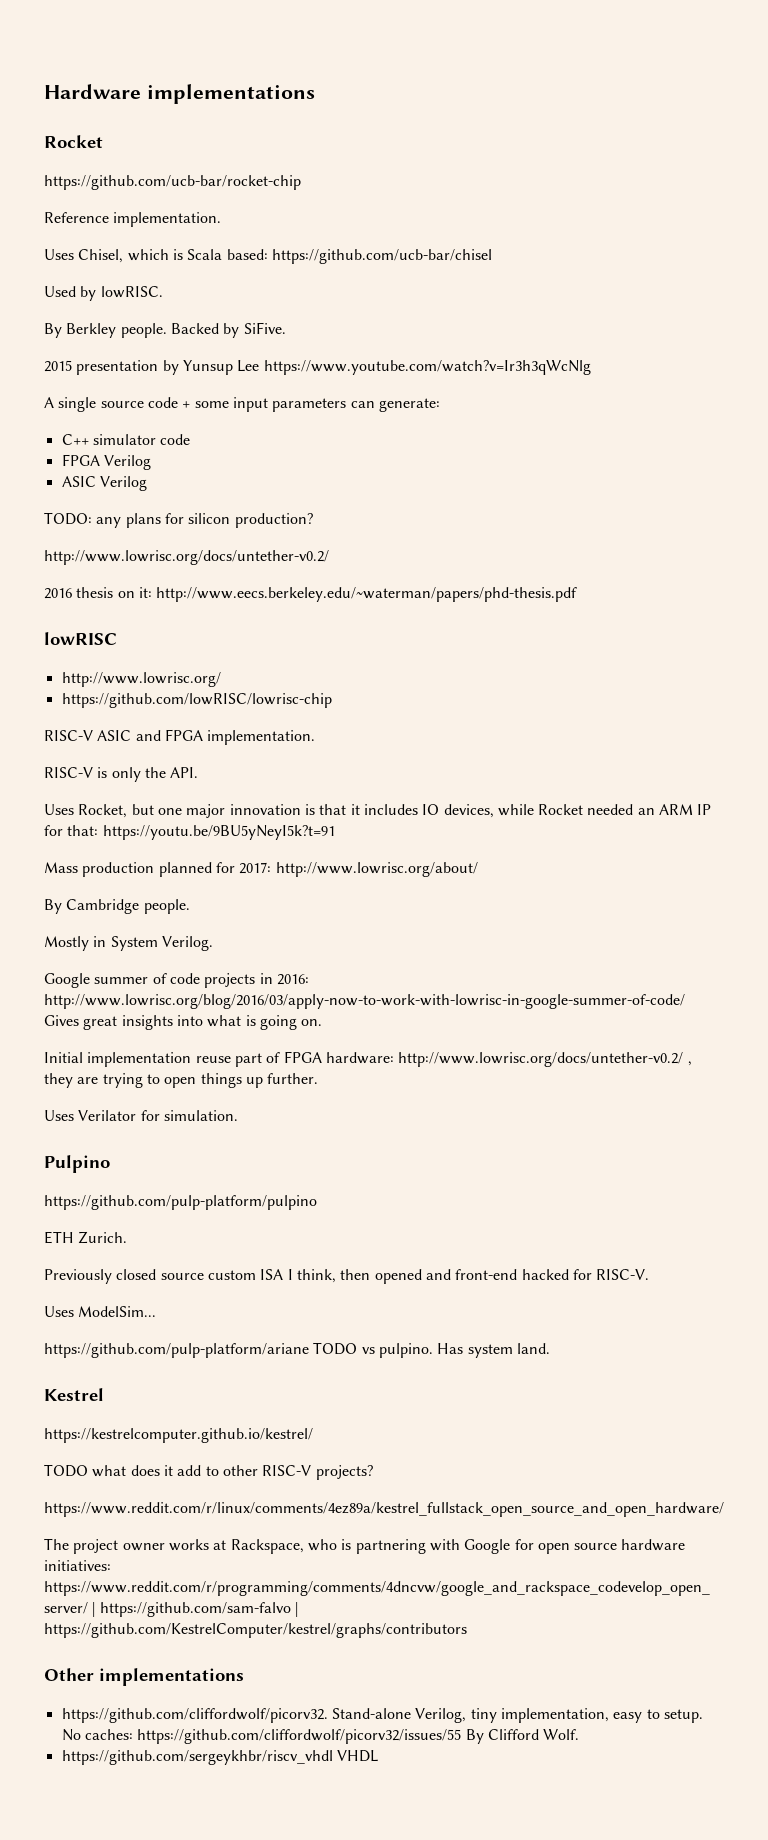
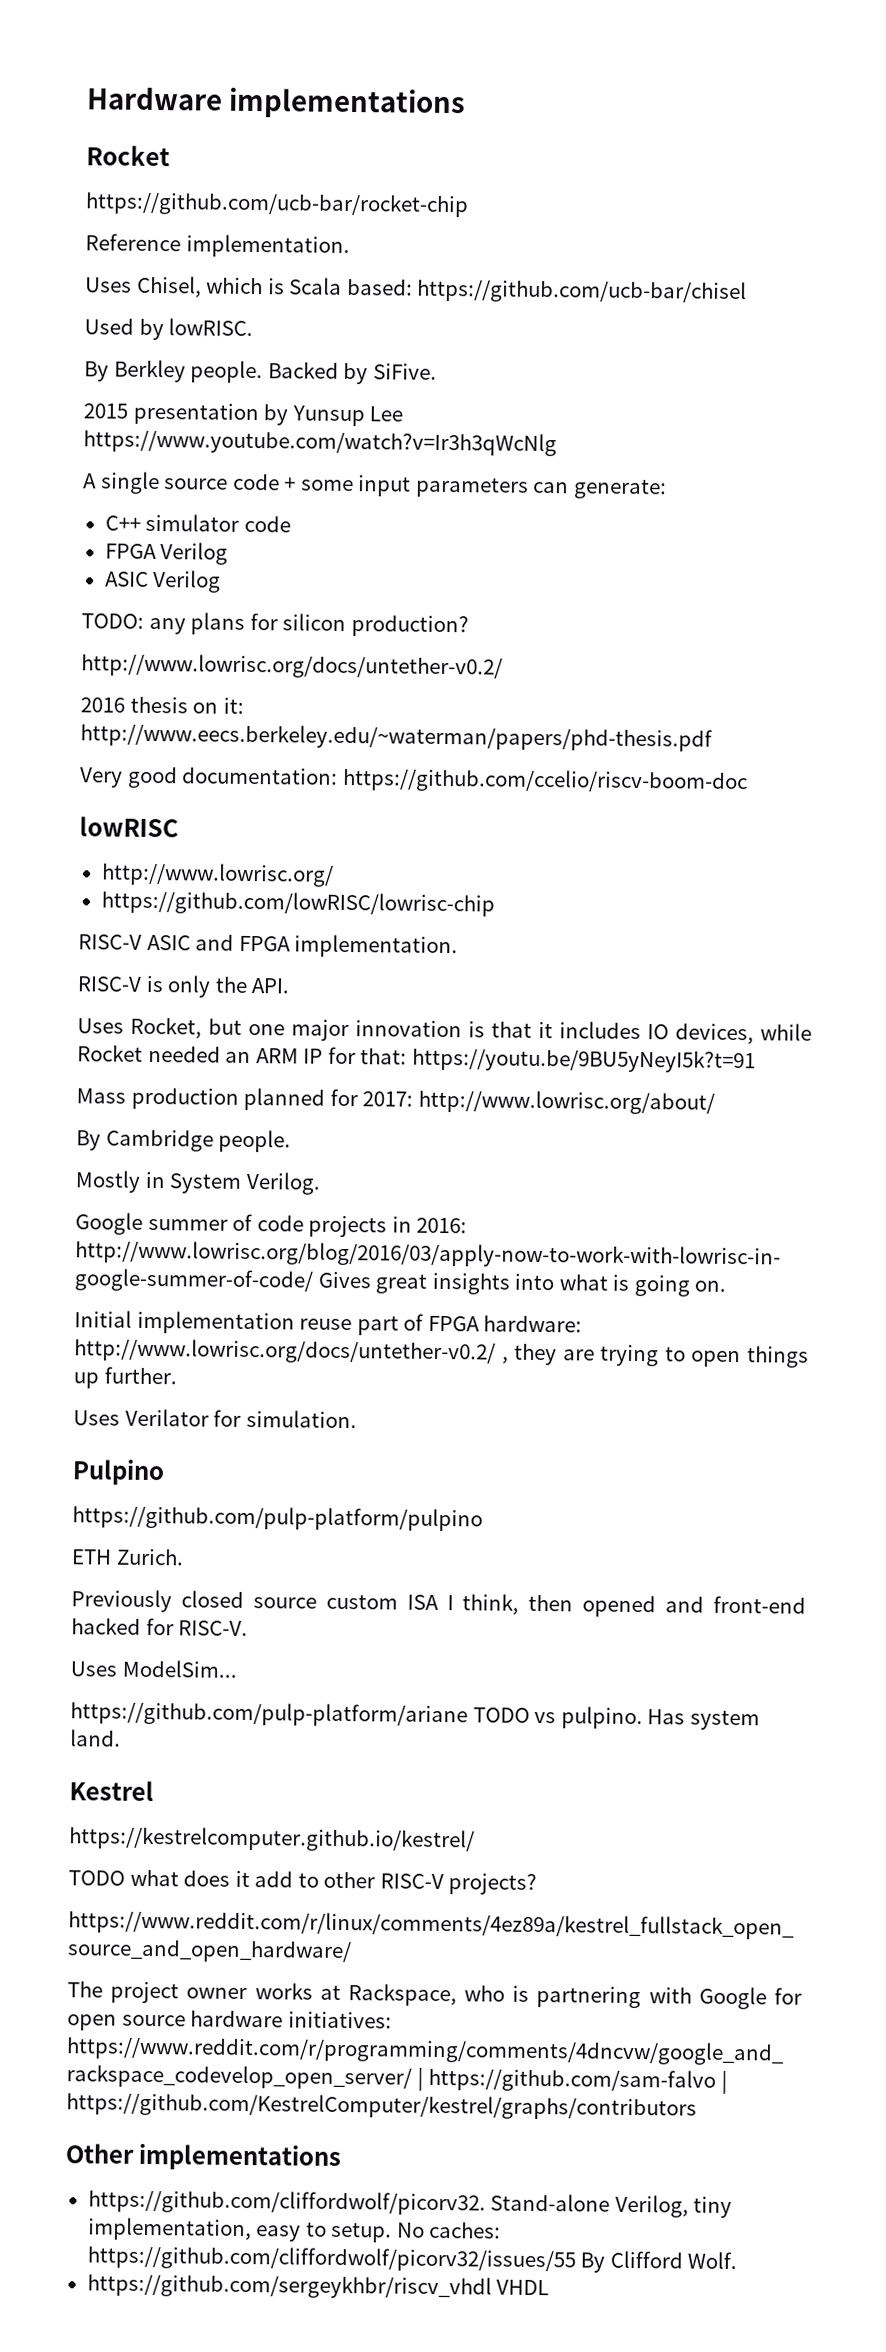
+ Very good documentation: https://github.com/ccelio/riscv-boom-doc

